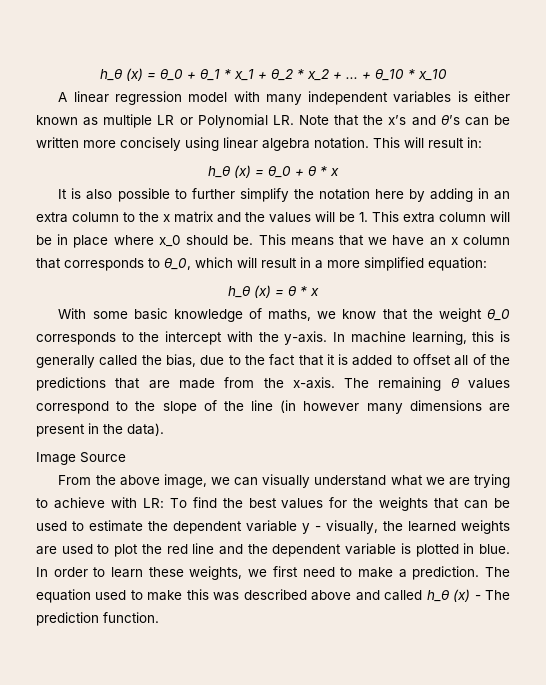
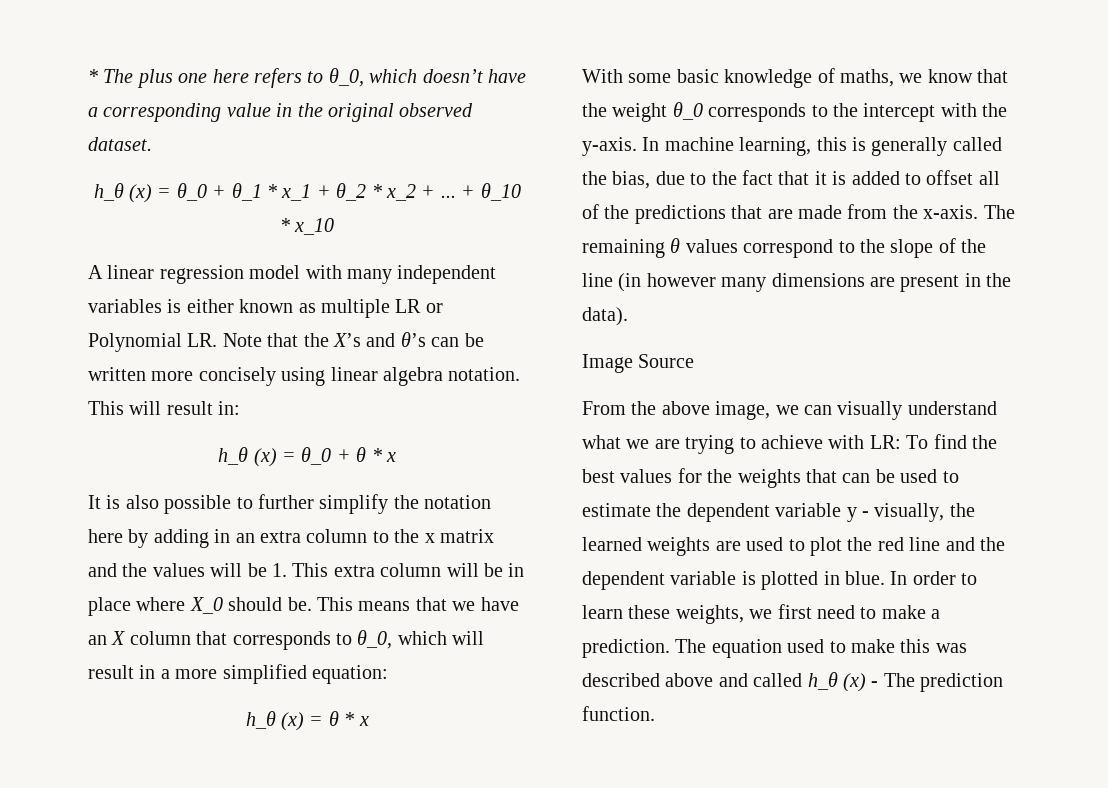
+ * The plus one here refers to θ_0, which doesn’t have a corresponding value in the original observed dataset.
- A linear regression model with many independent variables is either known as multiple LR or Polynomial LR. Note that the x’s and θ’s can be written more concisely using linear algebra notation.
+ A linear regression model with many independent variables is either known as multiple LR or Polynomial LR. Note that the X’s and θ’s can be written more concisely using linear algebra notation.
- It is also possible to further simplify the notation here by adding in an extra column to the x matrix and the values will be 1. This extra column will be in place where x_0 should be.
+ It is also possible to further simplify the notation here by adding in an extra column to the x matrix and the values will be 1. This extra column will be in place where X_0 should be.
- This means that we have an x column that corresponds to θ_0, which will result in a more simplified equation:
+ This means that we have an X column that corresponds to θ_0, which will result in a more simplified equation:

